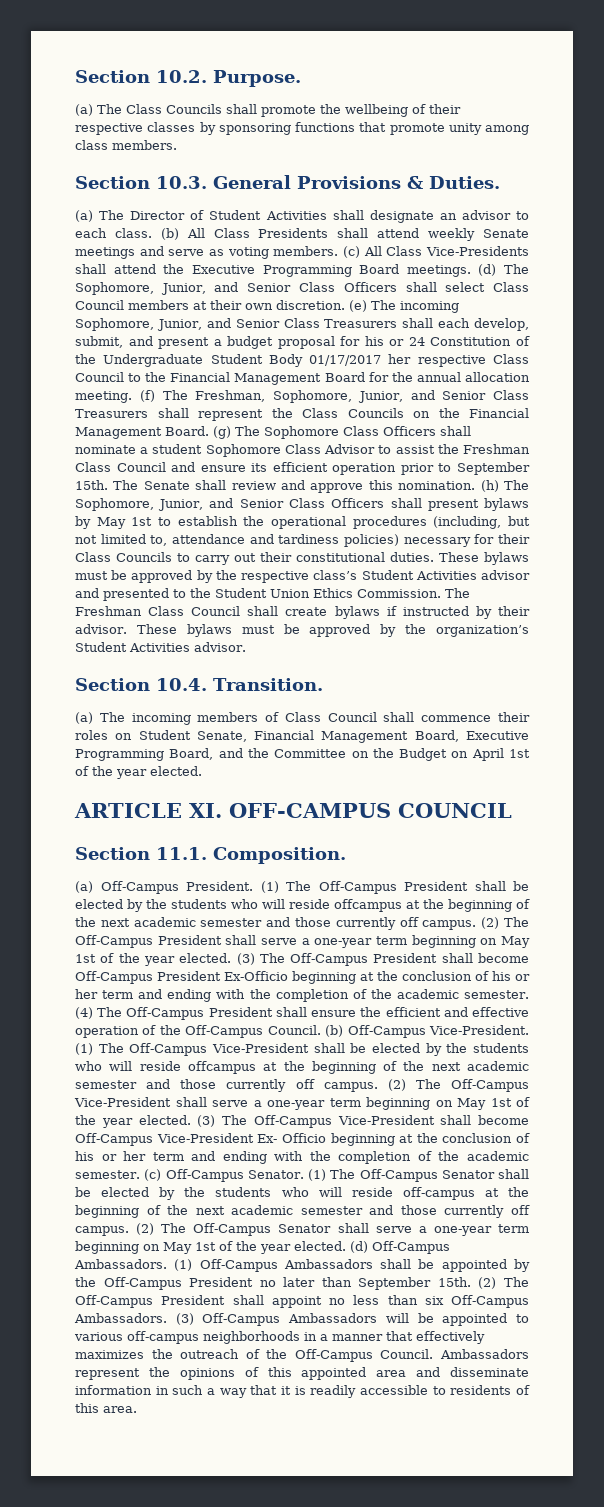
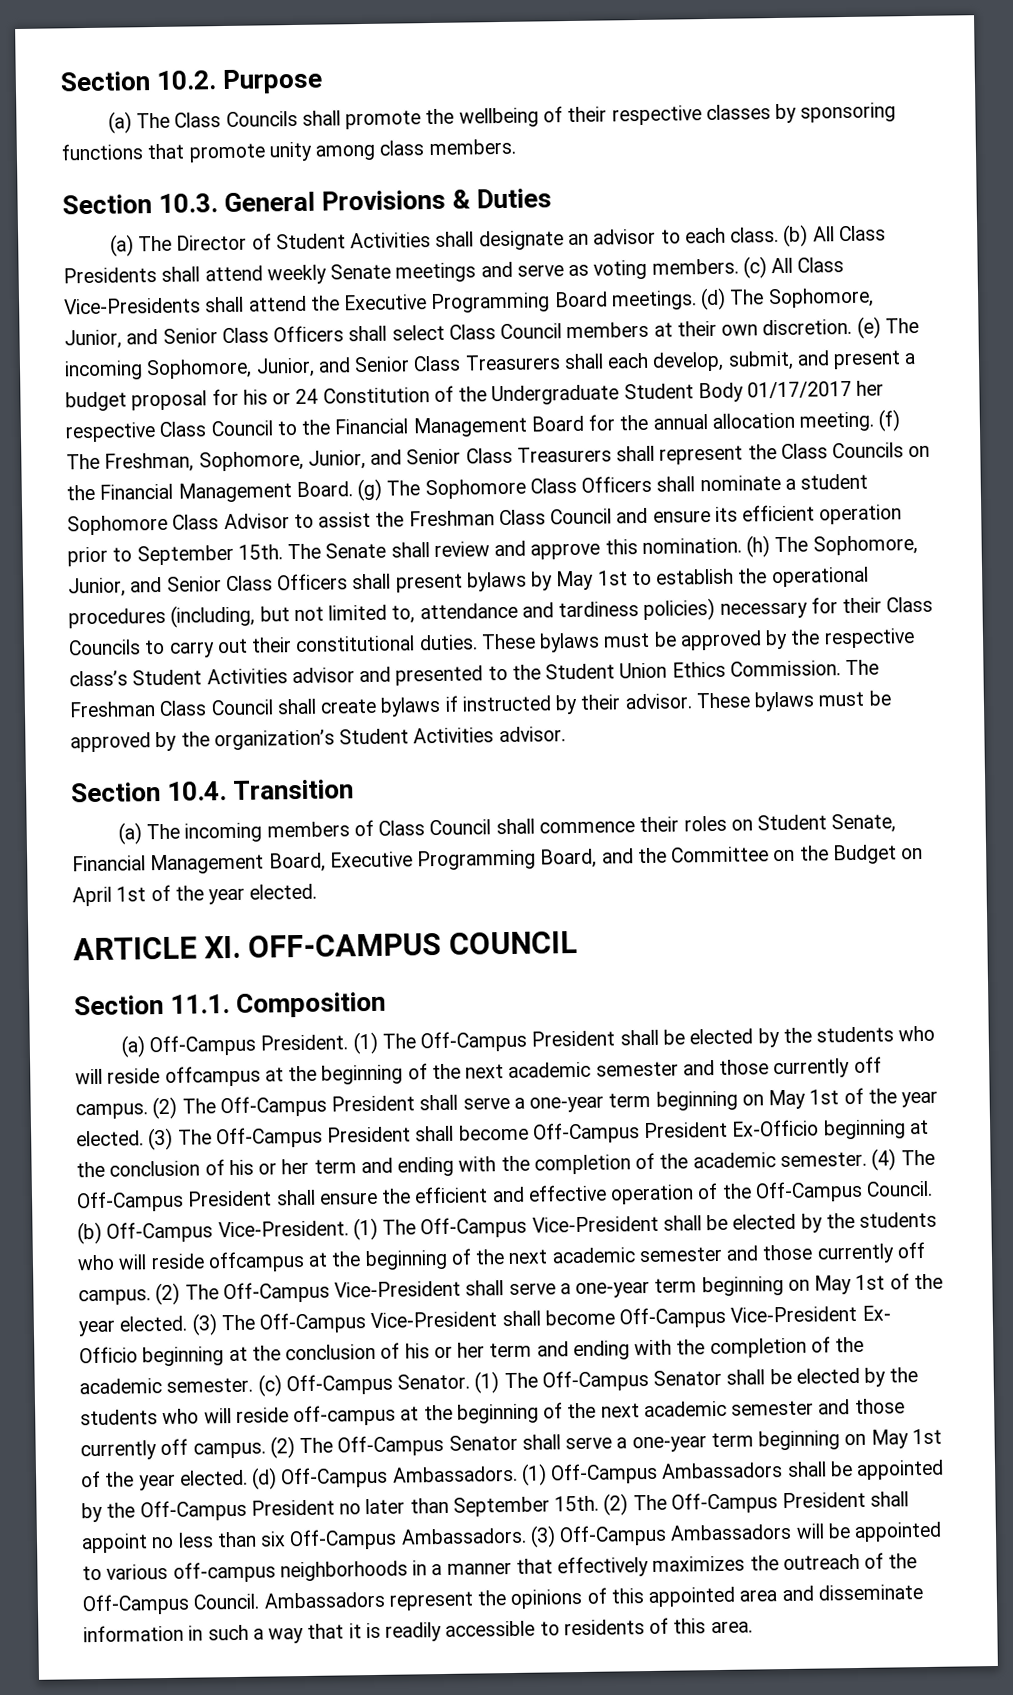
- Section 10.2. Purpose.
+ Section 10.2. Purpose
- Section 10.3. General Provisions & Duties.
+ Section 10.3. General Provisions & Duties
- Section 10.4. Transition.
+ Section 10.4. Transition
- Section 11.1. Composition.
+ Section 11.1. Composition

